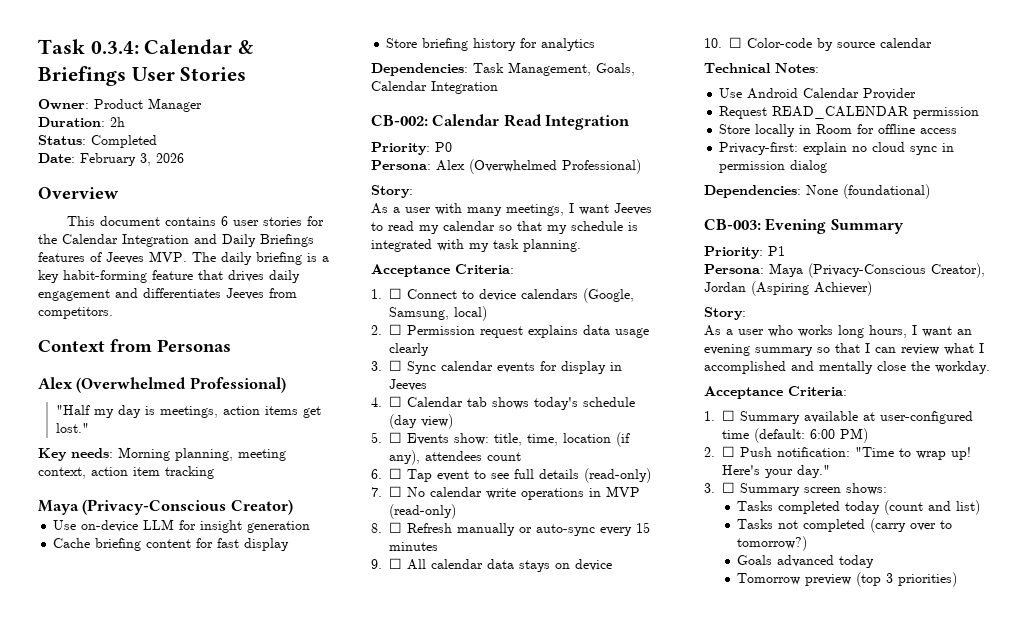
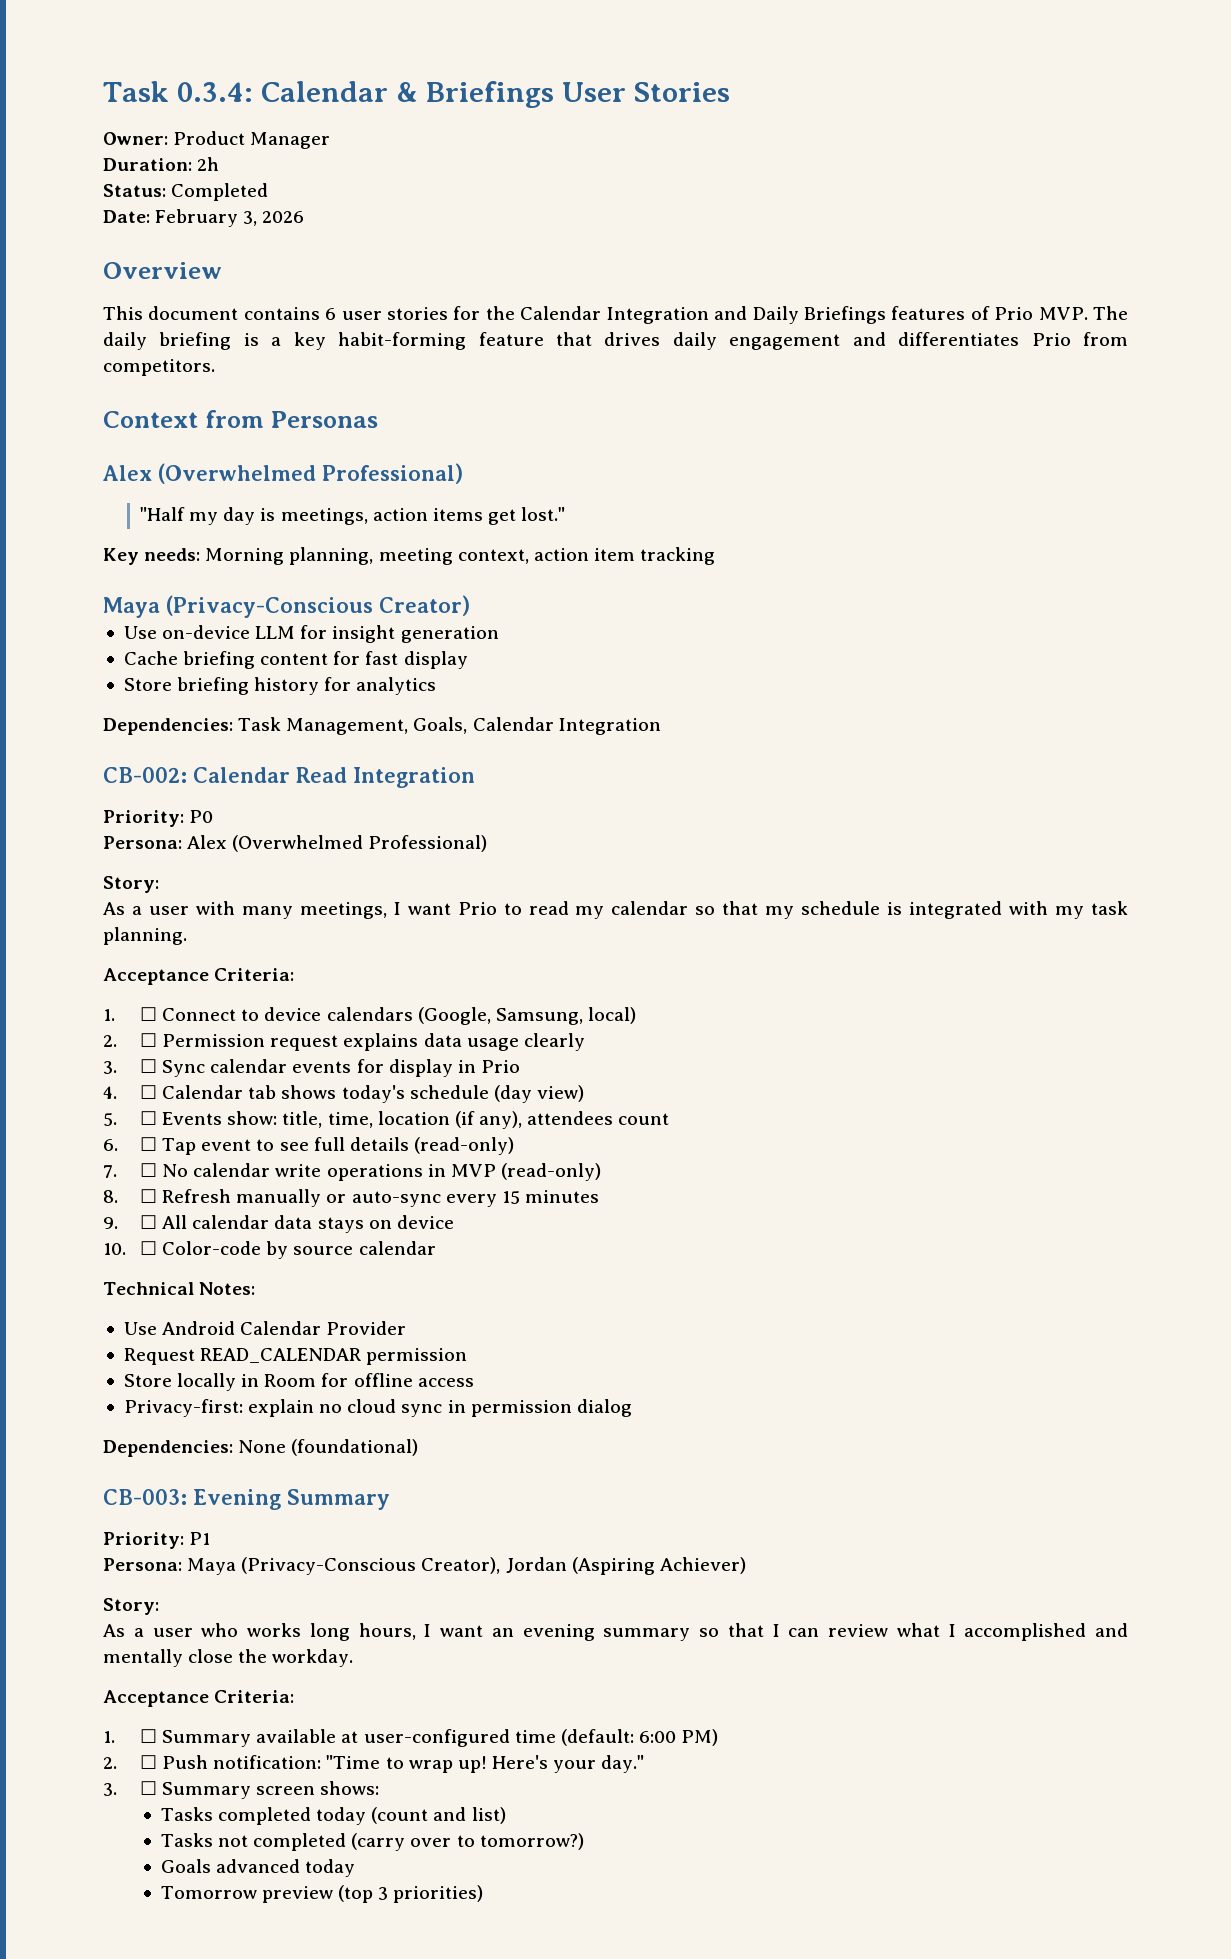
- This document contains 6 user stories for the Calendar Integration and Daily Briefings features of Jeeves MVP. The daily briefing is a key habit-forming feature that drives daily engagement and differentiates Jeeves from competitors.
+ This document contains 6 user stories for the Calendar Integration and Daily Briefings features of Prio MVP. The daily briefing is a key habit-forming feature that drives daily engagement and differentiates Prio from competitors.
- As a user with many meetings, I want Jeeves to read my calendar so that my schedule is integrated with my task planning.
+ As a user with many meetings, I want Prio to read my calendar so that my schedule is integrated with my task planning.
- 3. ☐ Sync calendar events for display in Jeeves
+ 3. ☐ Sync calendar events for display in Prio

